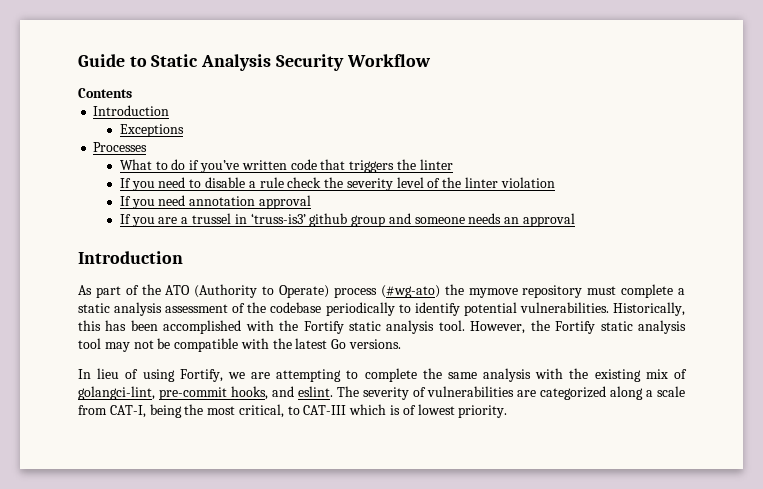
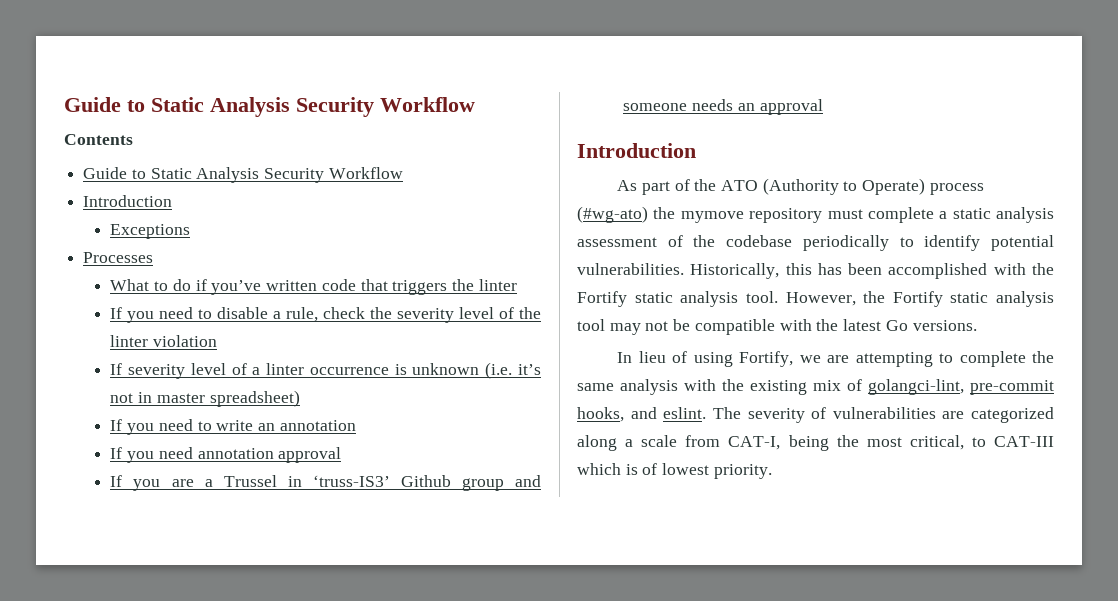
  Contents
+ Guide to Static Analysis Security Workflow
- If you need to disable a rule check the severity level of the linter violation
+ If you need to disable a rule, check the severity level of the linter violation
+ If severity level of a linter occurrence is unknown (i.e. it’s not in master spreadsheet)
+ If you need to write an annotation
- If you are a trussel in ‘truss-is3’ github group and someone needs an approval
+ If you are a Trussel in ‘truss-IS3’ Github group and someone needs an approval

